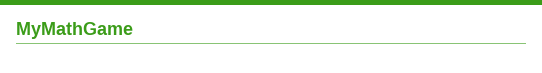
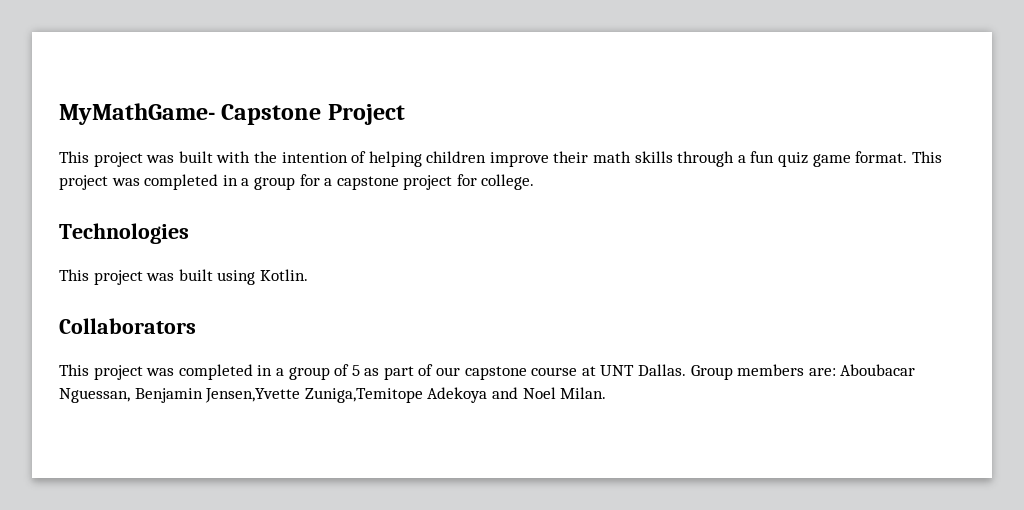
- MyMathGame
+ MyMathGame- Capstone Project
+ This project was built with the intention of helping children improve their math skills through a fun quiz game format. This project was completed in a group for a capstone project for college.
+ Technologies
+ This project was built using Kotlin.
+ Collaborators
+ This project was completed in a group of 5 as part of our capstone course at UNT Dallas. Group members are: Aboubacar Nguessan, Benjamin Jensen,Yvette Zuniga,Temitope Adekoya and Noel Milan.

